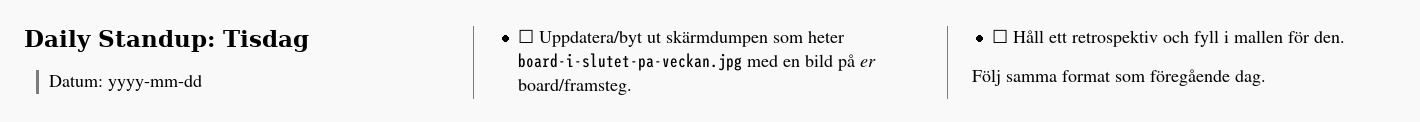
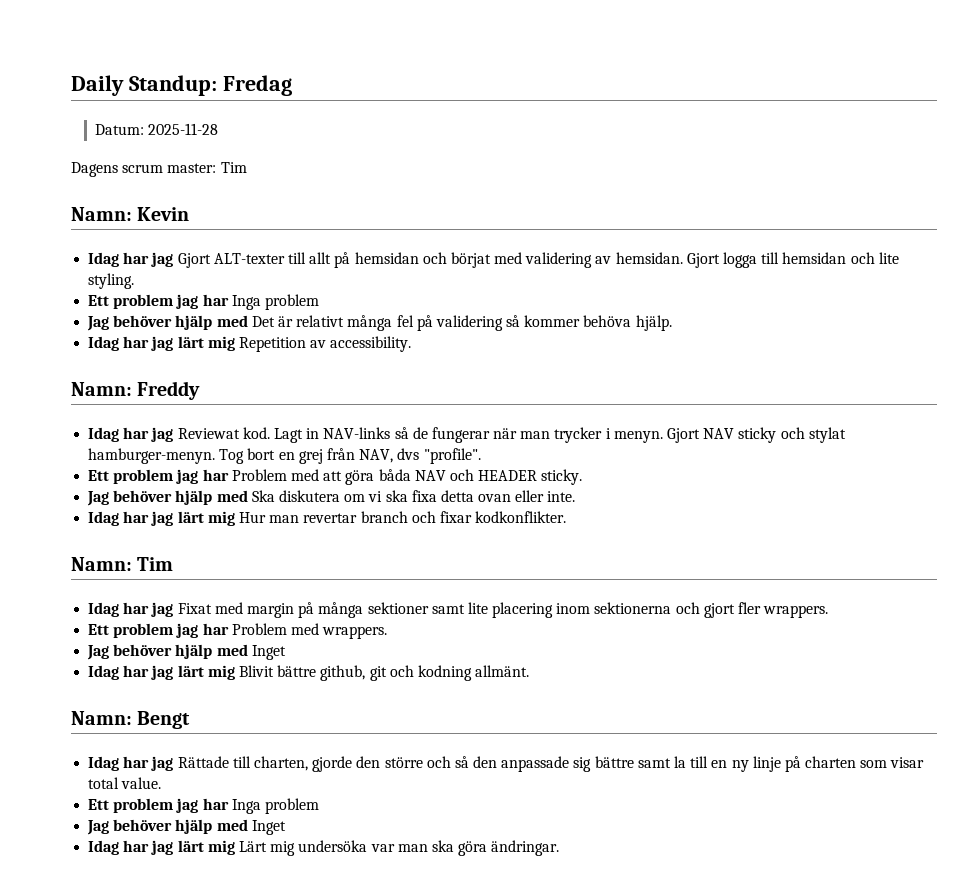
- Daily Standup: Tisdag
+ Daily Standup: Fredag
- Datum: yyyy-mm-dd
- ☐ Uppdatera/byt ut skärmdumpen som heter board-i-slutet-pa-veckan.jpg med en bild på er board/framsteg.
- ☐ Håll ett retrospektiv och fyll i mallen för den.
- Följ samma format som föregående dag.
+ Datum: 2025-11-28
+ Dagens scrum master: Tim
+ Namn: Kevin
+ Idag har jag Gjort ALT-texter till allt på hemsidan och börjat med validering av hemsidan. Gjort logga till hemsidan och lite styling.
+ Ett problem jag har Inga problem
+ Jag behöver hjälp med Det är relativt många fel på validering så kommer behöva hjälp.
+ Idag har jag lärt mig Repetition av accessibility.
+ Namn: Freddy
+ Idag har jag Reviewat kod. Lagt in NAV-links så de fungerar när man trycker i menyn. Gjort NAV sticky och stylat hamburger-menyn. Tog bort en grej från NAV, dvs "profile".
+ Ett problem jag har Problem med att göra båda NAV och HEADER sticky.
+ Jag behöver hjälp med Ska diskutera om vi ska fixa detta ovan eller inte.
+ Idag har jag lärt mig Hur man revertar branch och fixar kodkonflikter.
+ Namn: Tim
+ Idag har jag Fixat med margin på många sektioner samt lite placering inom sektionerna och gjort fler wrappers.
+ Ett problem jag har Problem med wrappers.
+ Jag behöver hjälp med Inget
+ Idag har jag lärt mig Blivit bättre github, git och kodning allmänt.
+ Namn: Bengt
+ Idag har jag Rättade till charten, gjorde den större och så den anpassade sig bättre samt la till en ny linje på charten som visar total value.
+ Ett problem jag har Inga problem
+ Jag behöver hjälp med Inget
+ Idag har jag lärt mig Lärt mig undersöka var man ska göra ändringar.

